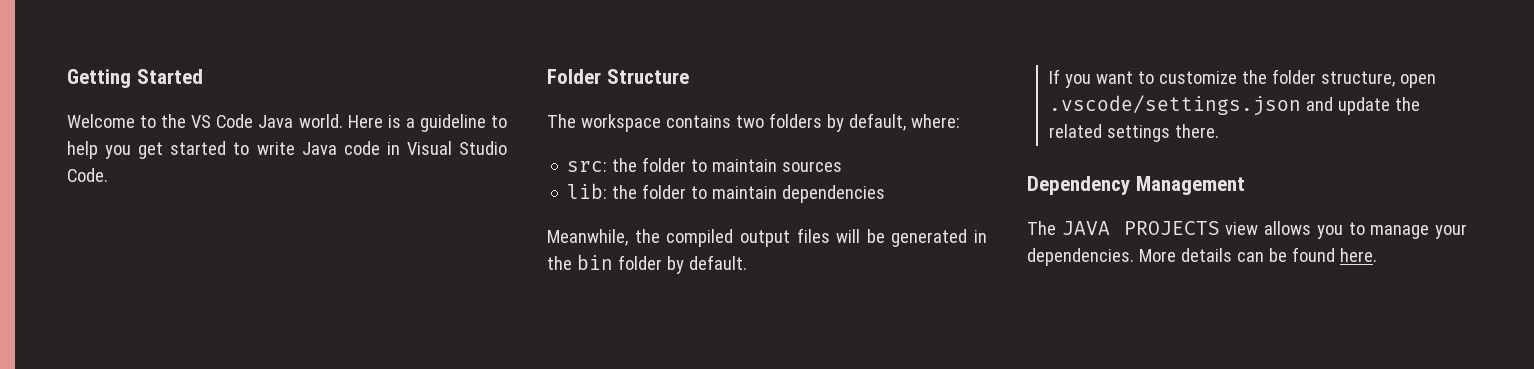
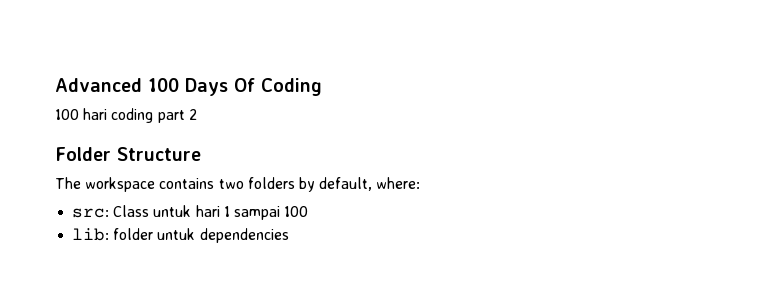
- Getting Started
- Welcome to the VS Code Java world. Here is a guideline to help you get started to write Java code in Visual Studio Code.
+ Advanced 100 Days Of Coding
+ 100 hari coding part 2
- src: the folder to maintain sources
- lib: the folder to maintain dependencies
- Meanwhile, the compiled output files will be generated in the bin folder by default.
- If you want to customize the folder structure, open .vscode/settings.json and update the related settings there.
- Dependency Management
- The JAVA PROJECTS view allows you to manage your dependencies. More details can be found here.
+ src: Class untuk hari 1 sampai 100
+ lib: folder untuk dependencies

